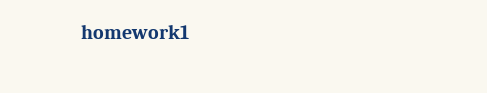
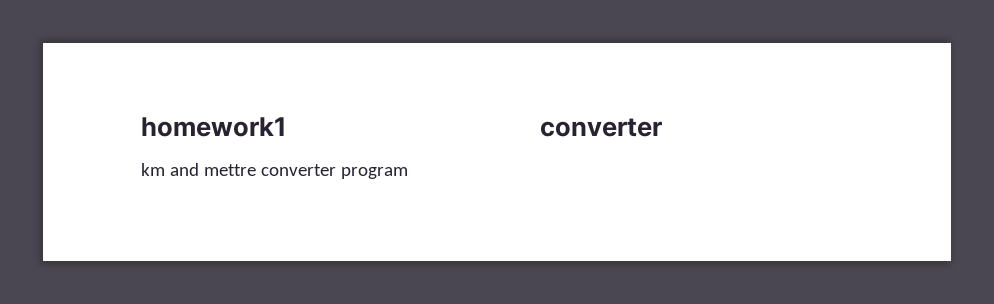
+ km and mettre converter program
+ converter

